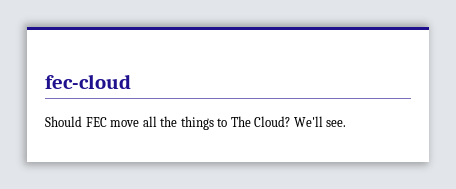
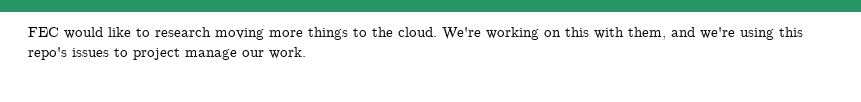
- fec-cloud
- Should FEC move all the things to The Cloud? We'll see.
+ FEC would like to research moving more things to the cloud. We're working on this with them, and we're using this repo's issues to project manage our work.

